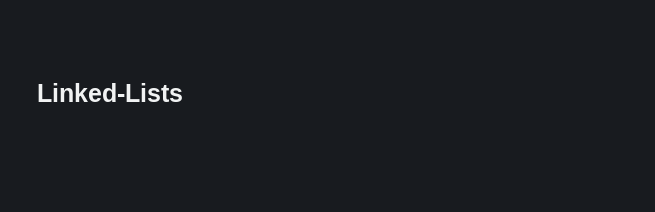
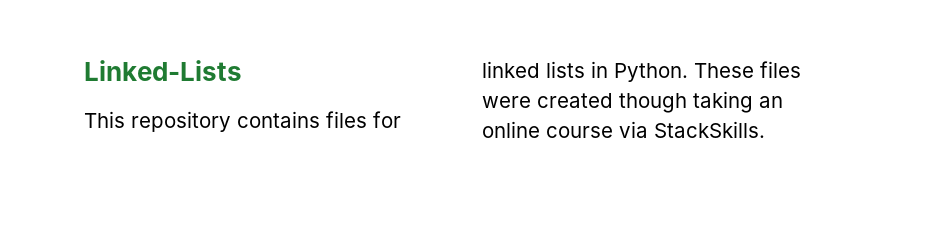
+ This repository contains files for linked lists in Python. These files were created though taking an online course via StackSkills.

